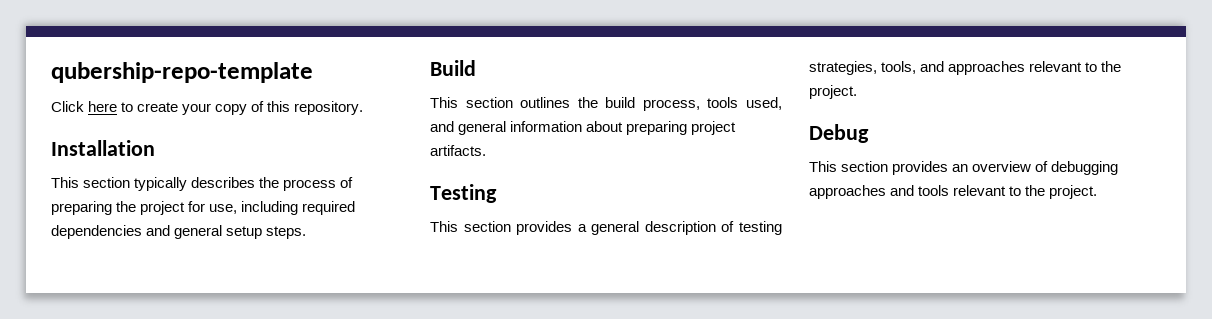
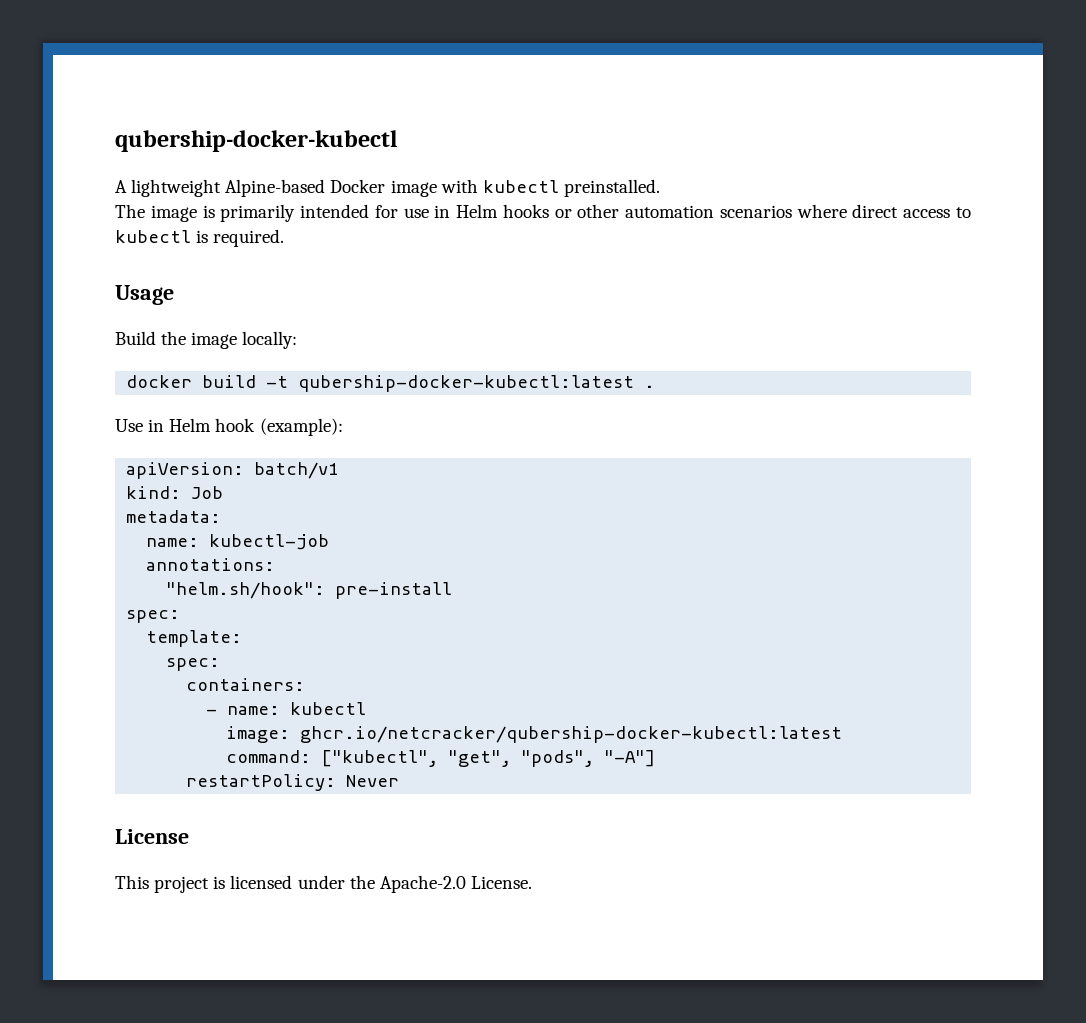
- qubership-repo-template
- Click here to create your copy of this repository.
- Installation
- This section typically describes the process of preparing the project for use, including required dependencies and general setup steps.
- Build
- This section outlines the build process, tools used, and general information about preparing project artifacts.
- Testing
- This section provides a general description of testing strategies, tools, and approaches relevant to the project.
- Debug
- This section provides an overview of debugging approaches and tools relevant to the project.
+ qubership-docker-kubectl
+ A lightweight Alpine-based Docker image with kubectl preinstalled.
+ The image is primarily intended for use in Helm hooks or other automation scenarios where direct access to kubectl is required.
+ Usage
+ Build the image locally:
+ docker build -t qubership-docker-kubectl:latest .
+ Use in Helm hook (example):
+ apiVersion: batch/v1
+ kind: Job
+ metadata:
+ name: kubectl-job
+ annotations:
+ "helm.sh/hook": pre-install
+ spec:
+ template:
+ spec:
+ containers:
+ - name: kubectl
+ image: ghcr.io/netcracker/qubership-docker-kubectl:latest
+ command: ["kubectl", "get", "pods", "-A"]
+ restartPolicy: Never
+ License
+ This project is licensed under the Apache-2.0 License.

